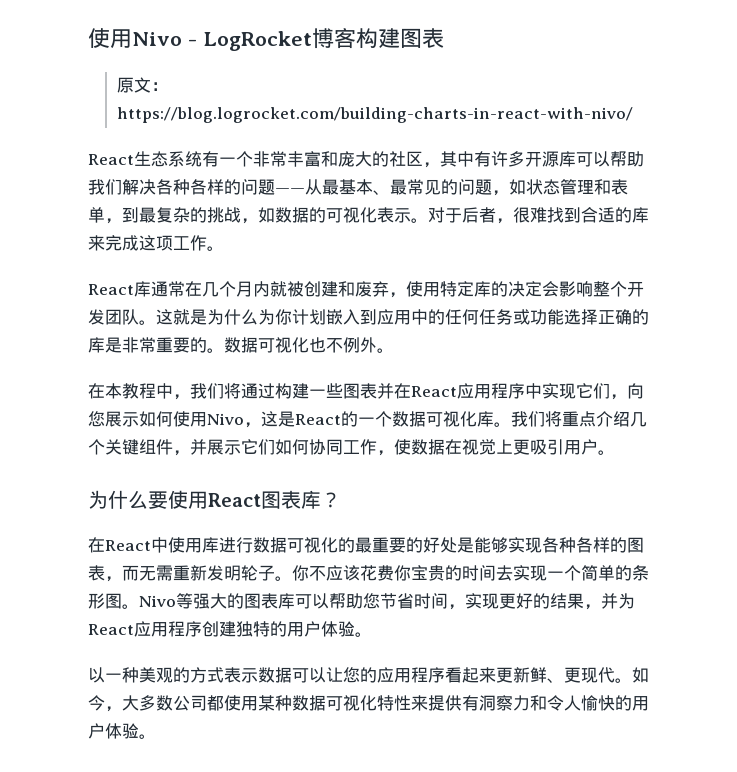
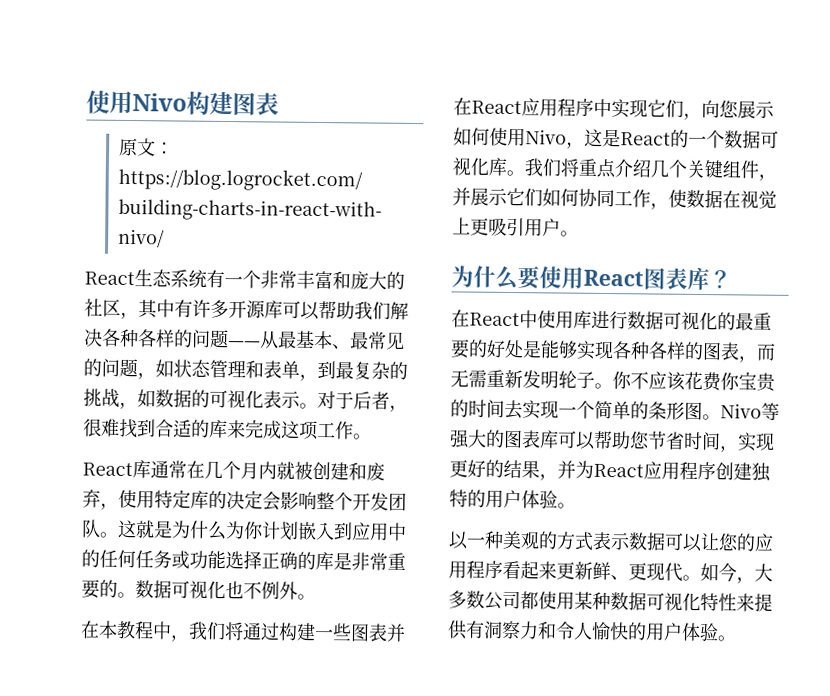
- 使用Nivo - LogRocket博客构建图表
+ 使用Nivo构建图表

